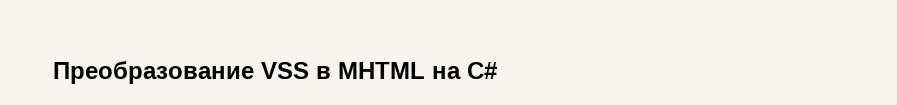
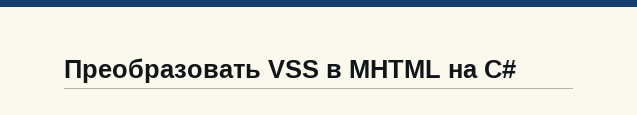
- Преобразование VSS в MHTML на C#
+ Преобразовать VSS в MHTML на C#

